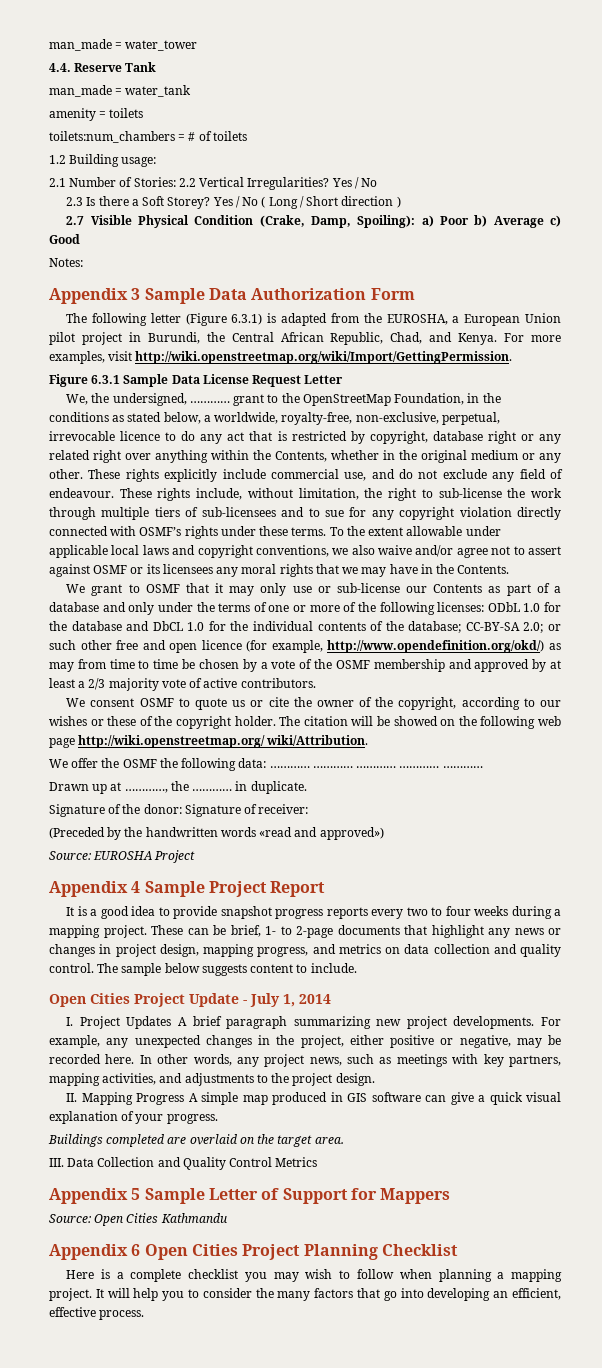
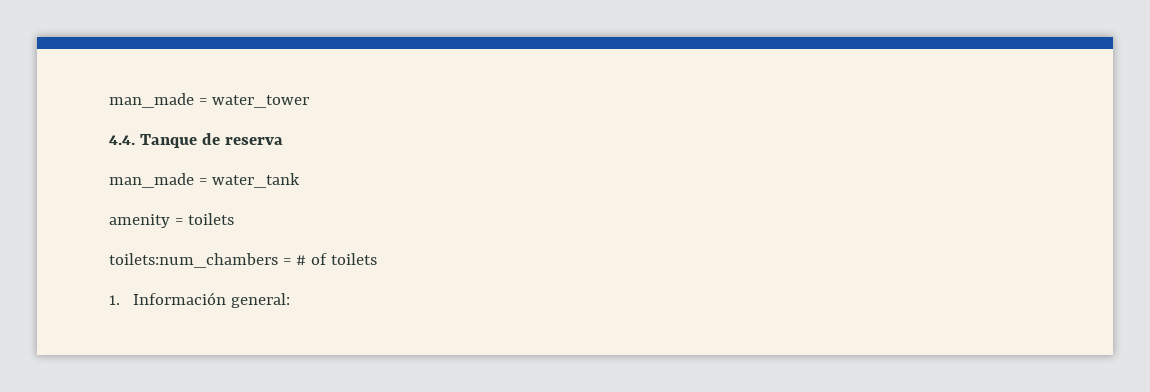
- 4.4. Reserve Tank
+ 4.4. Tanque de reserva
- 1.2 Building usage:
- 2.1 Number of Stories: 2.2 Vertical Irregularities? Yes / No
- 2.3 Is there a Soft Storey? Yes / No ( Long / Short direction )
- 2.7 Visible Physical Condition (Crake, Damp, Spoiling): a) Poor b) Average c) Good
- Notes:
- Appendix 3 Sample Data Authorization Form
- The following letter (Figure 6.3.1) is adapted from the EUROSHA, a European Union pilot project in Burundi, the Central African Republic, Chad, and Kenya. For more examples, visit http://wiki.openstreetmap.org/wiki/Import/GettingPermission.
- Figure 6.3.1 Sample Data License Request Letter
- We, the undersigned, ………… grant to the OpenStreetMap Foundation, in the conditions as stated below, a worldwide, royalty-free, non-exclusive, perpetual, irrevocable licence to do any act that is restricted by copyright, database right or any related right over anything within the Contents, whether in the original medium or any other. These rights explicitly include commercial use, and do not exclude any field of endeavour. These rights include, without limitation, the right to sub-license the work through multiple tiers of sub-licensees and to sue for any copyright violation directly connected with OSMF’s rights under these terms. To the extent allowable under applicable local laws and copyright conventions, we also waive and/or agree not to assert against OSMF or its licensees any moral rights that we may have in the Contents.
- We grant to OSMF that it may only use or sub-license our Contents as part of a database and only under the terms of one or more of the following licenses: ODbL 1.0 for the database and DbCL 1.0 for the individual contents of the database; CC-BY-SA 2.0; or such other free and open licence (for example, http://www.opendefinition.org/okd/) as may from time to time be chosen by a vote of the OSMF membership and approved by at least a 2/3 majority vote of active contributors.
- We consent OSMF to quote us or cite the owner of the copyright, according to our wishes or these of the copyright holder. The citation will be showed on the following web page http://wiki.openstreetmap.org/ wiki/Attribution.
- We offer the OSMF the following data: ………… ………… ………… ………… …………
- Drawn up at …………, the ………… in duplicate.
- Signature of the donor: Signature of receiver:
- (Preceded by the handwritten words «read and approved»)
- Source: EUROSHA Project
- Appendix 4 Sample Project Report
- It is a good idea to provide snapshot progress reports every two to four weeks during a mapping project. These can be brief, 1- to 2-page documents that highlight any news or changes in project design, mapping progress, and metrics on data collection and quality control. The sample below suggests content to include.
- Open Cities Project Update - July 1, 2014
- I. Project Updates A brief paragraph summarizing new project developments. For example, any unexpected changes in the project, either positive or negative, may be recorded here. In other words, any project news, such as meetings with key partners, mapping activities, and adjustments to the project design.
- II. Mapping Progress A simple map produced in GIS software can give a quick visual explanation of your progress.
- Buildings completed are overlaid on the target area.
- III. Data Collection and Quality Control Metrics
- Appendix 5 Sample Letter of Support for Mappers
- Source: Open Cities Kathmandu
- Appendix 6 Open Cities Project Planning Checklist
- Here is a complete checklist you may wish to follow when planning a mapping project. It will help you to consider the many factors that go into developing an efficient, effective process.
+ 1. Información general:

